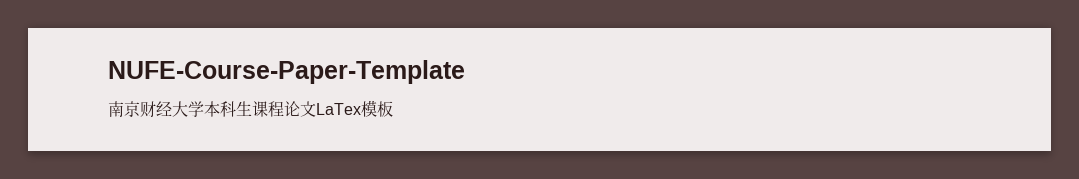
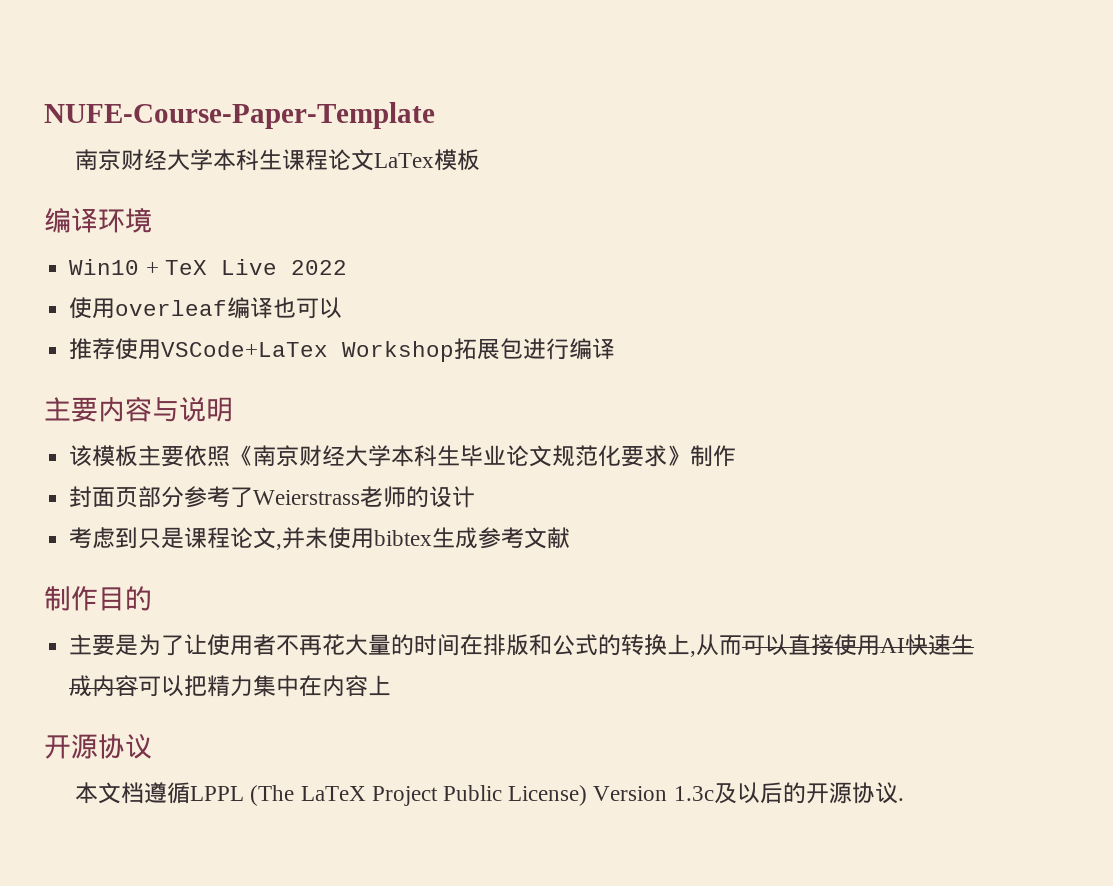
+ 编译环境
+ Win10 + TeX Live 2022
+ 使用overleaf编译也可以
+ 推荐使用VSCode+LaTex Workshop拓展包进行编译
+ 主要内容与说明
+ 该模板主要依照《南京财经大学本科生毕业论文规范化要求》制作
+ 封面页部分参考了Weierstrass老师的设计
+ 考虑到只是课程论文,并未使用bibtex生成参考文献
+ 制作目的
+ 主要是为了让使用者不再花大量的时间在排版和公式的转换上,从而可以直接使用AI快速生成内容可以把精力集中在内容上
+ 开源协议
+ 本文档遵循LPPL (The LaTeX Project Public License) Version 1.3c及以后的开源协议.

